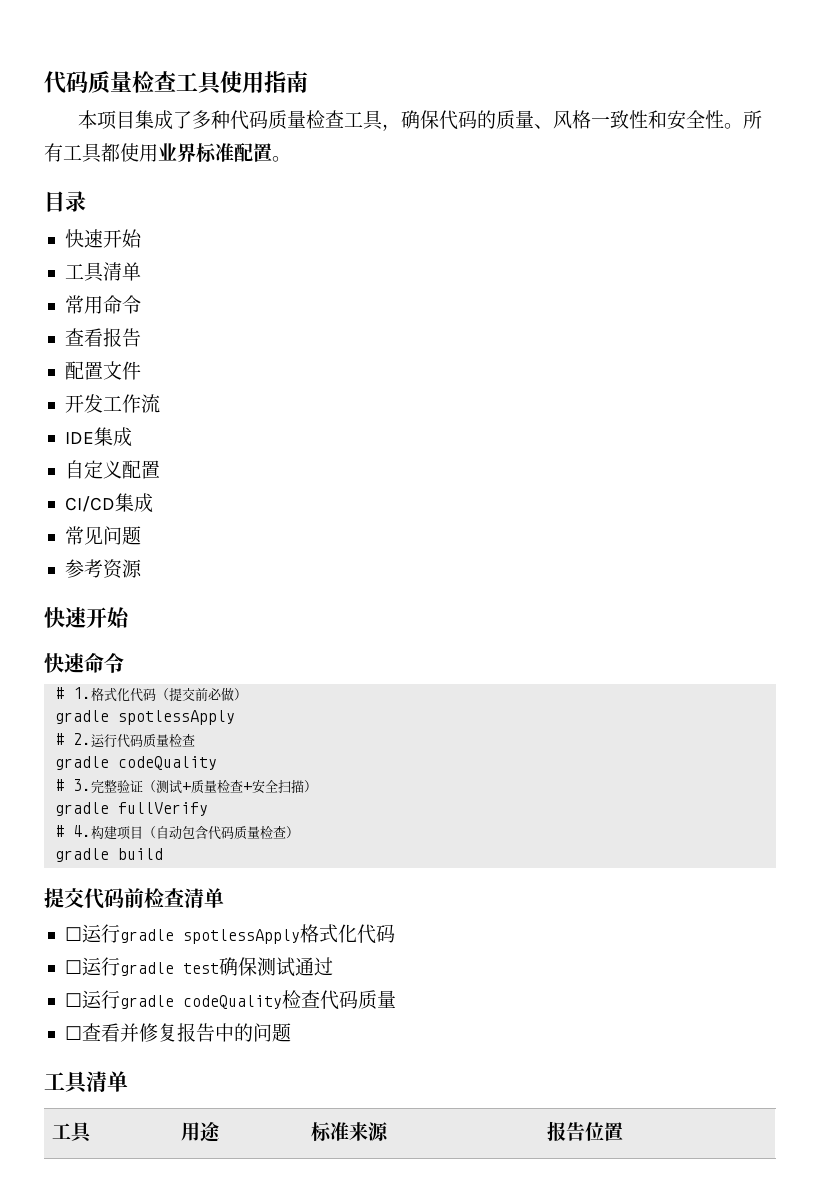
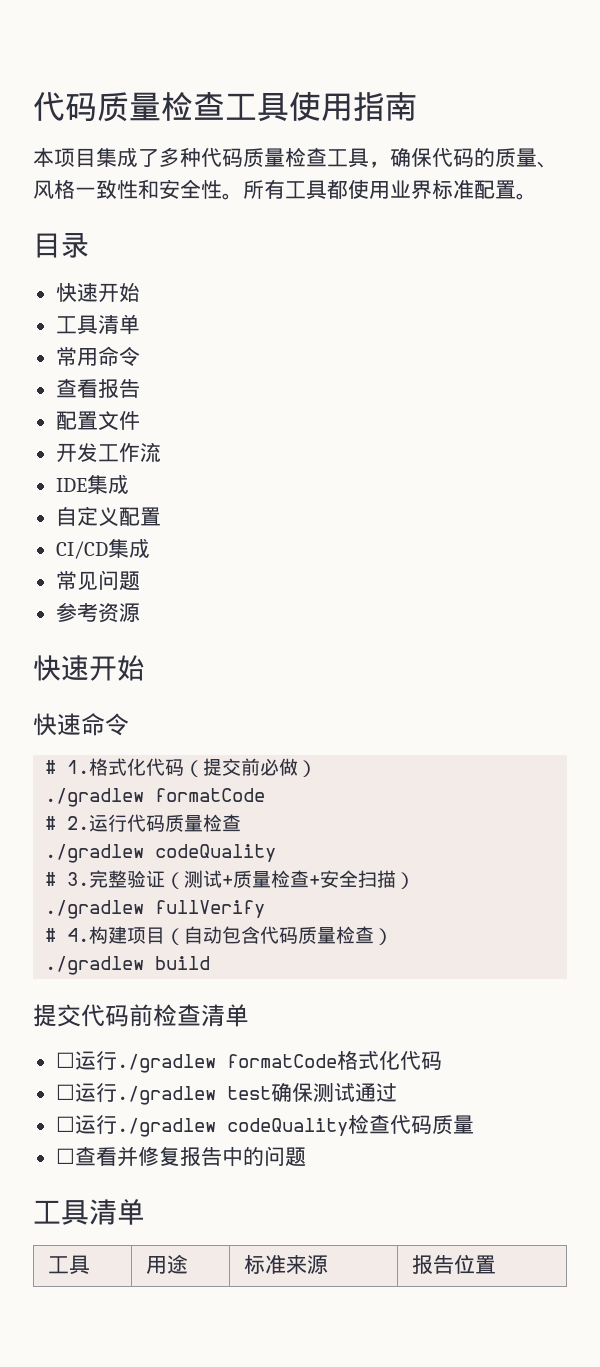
  # 1.格式化代码（提交前必做）
- gradle spotlessApply
+ ./gradlew formatCode
  # 2.运行代码质量检查
- gradle codeQuality
+ ./gradlew codeQuality
- gradle fullVerify
+ ./gradlew fullVerify
- gradle build
+ ./gradlew build
- ☐运行gradle spotlessApply格式化代码
+ ☐运行./gradlew formatCode格式化代码
- ☐运行gradle test确保测试通过
+ ☐运行./gradlew test确保测试通过
- ☐运行gradle codeQuality检查代码质量
+ ☐运行./gradlew codeQuality检查代码质量

